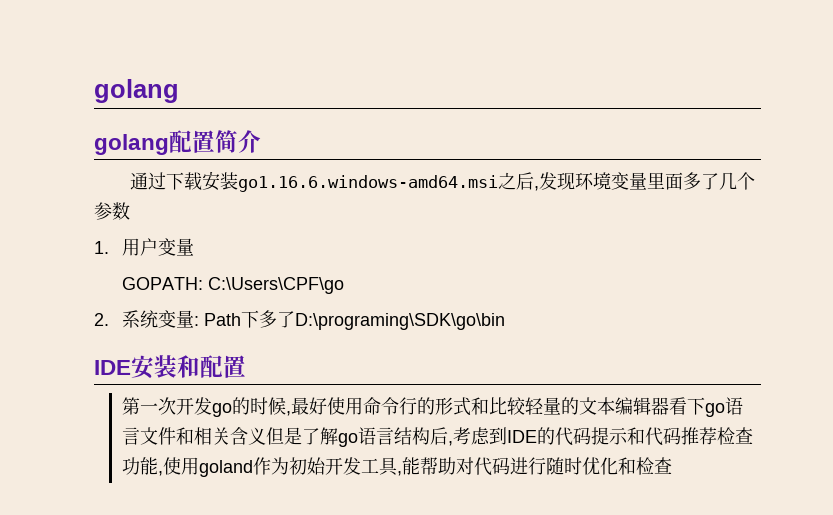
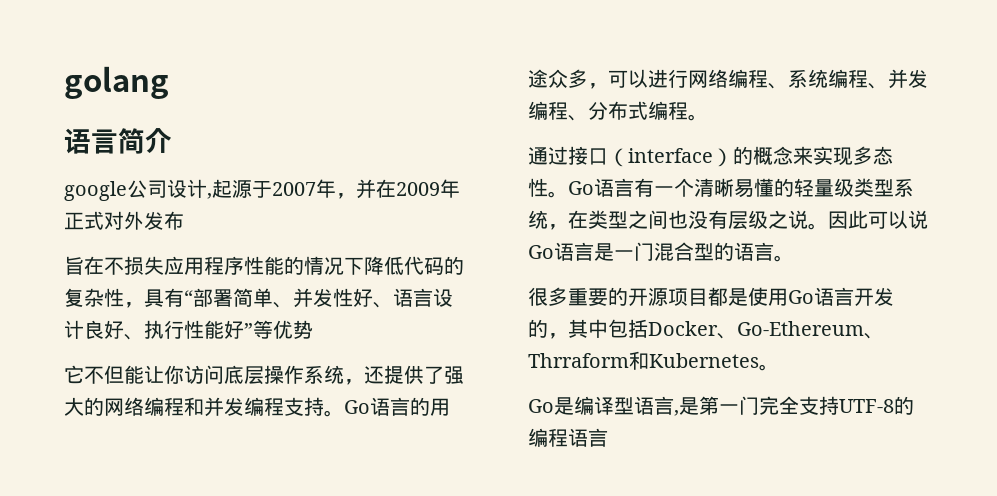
- golang配置简介
+ 语言简介
- 通过下载安装go1.16.6.windows-amd64.msi之后,发现环境变量里面多了几个参数
- 1.用户变量
- GOPATH: C:\Users\CPF\go
- 2.系统变量: Path下多了D:\programing\SDK\go\bin
- IDE安装和配置
- 第一次开发go的时候,最好使用命令行的形式和比较轻量的文本编辑器看下go语言文件和相关含义但是了解go语言结构后,考虑到IDE的代码提示和代码推荐检查功能,使用goland作为初始开发工具,能帮助对代码进行随时优化和检查
+ google公司设计,起源于2007年，并在2009年正式对外发布
+ 旨在不损失应用程序性能的情况下降低代码的复杂性，具有“部署简单、并发性好、语言设计良好、执行性能好”等优势
+ 它不但能让你访问底层操作系统，还提供了强大的网络编程和并发编程支持。Go语言的用途众多，可以进行网络编程、系统编程、并发编程、分布式编程。
+ 通过接口（interface）的概念来实现多态性。Go语言有一个清晰易懂的轻量级类型系统，在类型之间也没有层级之说。因此可以说Go语言是一门混合型的语言。
+ 很多重要的开源项目都是使用Go语言开发的，其中包括Docker、Go-Ethereum、Thrraform和Kubernetes。
+ Go是编译型语言,是第一门完全支持UTF-8的编程语言

